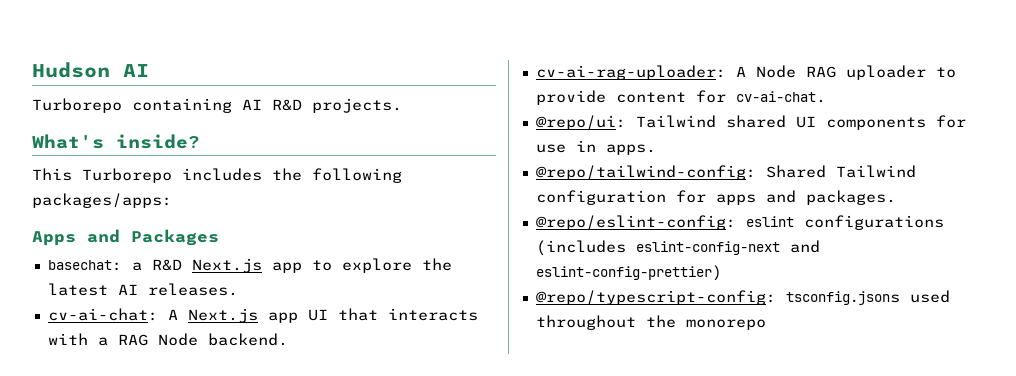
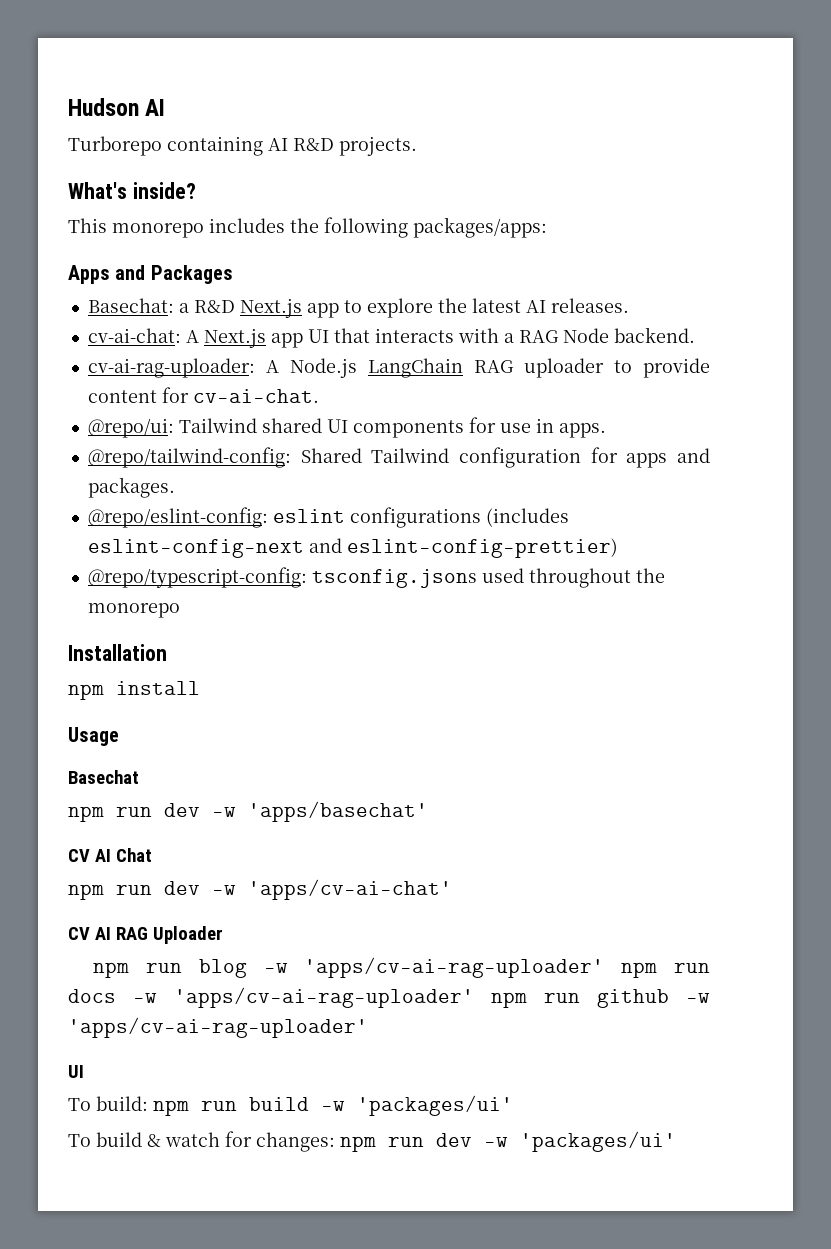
- This Turborepo includes the following packages/apps:
+ This monorepo includes the following packages/apps:
- basechat: a R&D Next.js app to explore the latest AI releases.
+ Basechat: a R&D Next.js app to explore the latest AI releases.
- cv-ai-rag-uploader: A Node RAG uploader to provide content for cv-ai-chat.
+ cv-ai-rag-uploader: A Node.js LangChain RAG uploader to provide content for cv-ai-chat.
+ Installation
+ npm install
+ Usage
+ Basechat
+ npm run dev -w 'apps/basechat'
+ CV AI Chat
+ npm run dev -w 'apps/cv-ai-chat'
+ CV AI RAG Uploader
+ npm run blog -w 'apps/cv-ai-rag-uploader' npm run docs -w 'apps/cv-ai-rag-uploader' npm run github -w 'apps/cv-ai-rag-uploader'
+ UI
+ To build: npm run build -w 'packages/ui'
+ To build & watch for changes: npm run dev -w 'packages/ui'

